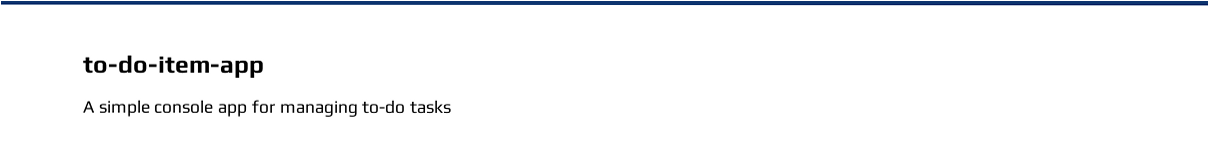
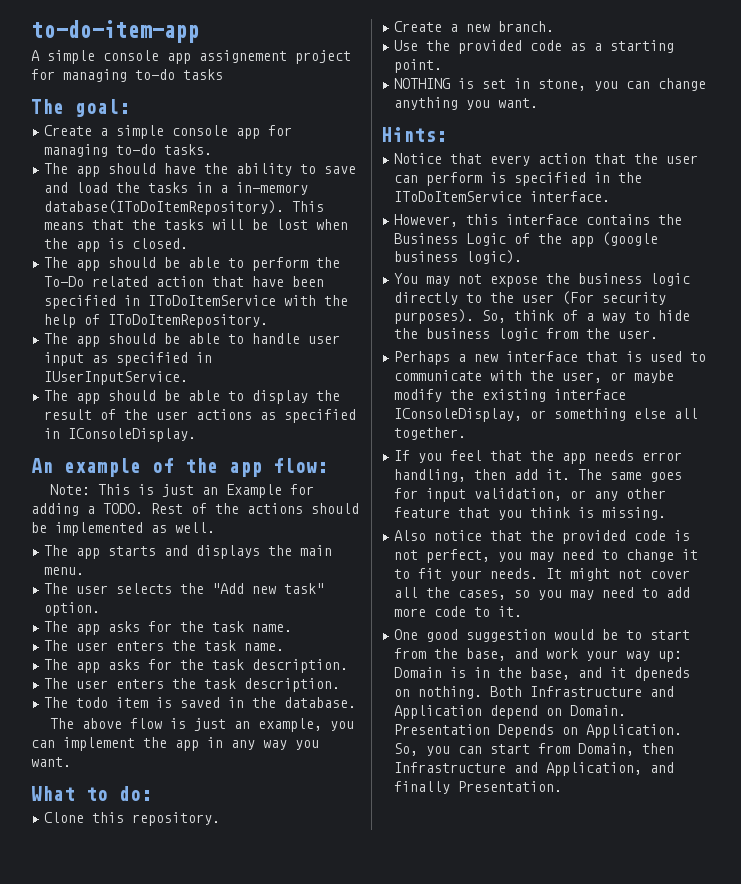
- A simple console app for managing to-do tasks
+ A simple console app assignement project for managing to-do tasks
+ The goal:
+ Create a simple console app for managing to-do tasks.
+ The app should have the ability to save and load the tasks in a in-memory database(IToDoItemRepository). This means that the tasks will be lost when the app is closed.
+ The app should be able to perform the To-Do related action that have been specified in IToDoItemService with the help of IToDoItemRepository.
+ The app should be able to handle user input as specified in IUserInputService.
+ The app should be able to display the result of the user actions as specified in IConsoleDisplay.
+ An example of the app flow:
+ Note: This is just an Example for adding a TODO. Rest of the actions should be implemented as well.
+ The app starts and displays the main menu.
+ The user selects the "Add new task" option.
+ The app asks for the task name.
+ The user enters the task name.
+ The app asks for the task description.
+ The user enters the task description.
+ The todo item is saved in the database.
+ The above flow is just an example, you can implement the app in any way you want.
+ What to do:
+ Clone this repository.
+ Create a new branch.
+ Use the provided code as a starting point.
+ NOTHING is set in stone, you can change anything you want.
+ Hints:
+ Notice that every action that the user can perform is specified in the IToDoItemService interface.
+ However, this interface contains the Business Logic of the app (google business logic).
+ You may not expose the business logic directly to the user (For security purposes). So, think of a way to hide the business logic from the user.
+ Perhaps a new interface that is used to communicate with the user, or maybe modify the existing interface IConsoleDisplay, or something else all together.
+ If you feel that the app needs error handling, then add it. The same goes for input validation, or any other feature that you think is missing.
+ Also notice that the provided code is not perfect, you may need to change it to fit your needs. It might not cover all the cases, so you may need to add more code to it.
+ One good suggestion would be to start from the base, and work your way up: Domain is in the base, and it dpeneds on nothing. Both Infrastructure and Application depend on Domain. Presentation Depends on Application. So, you can start from Domain, then Infrastructure and Application, and finally Presentation.

